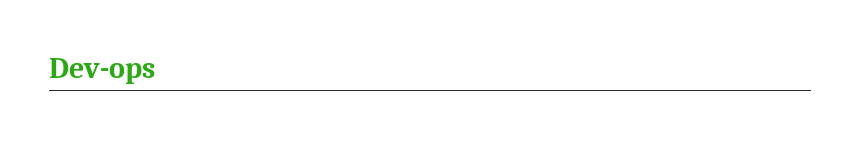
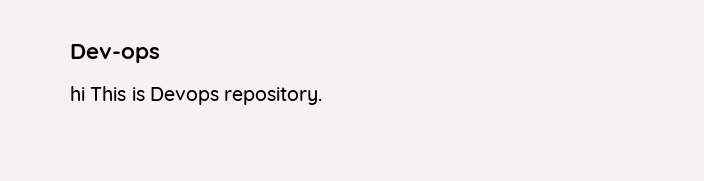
+ hi This is Devops repository.

